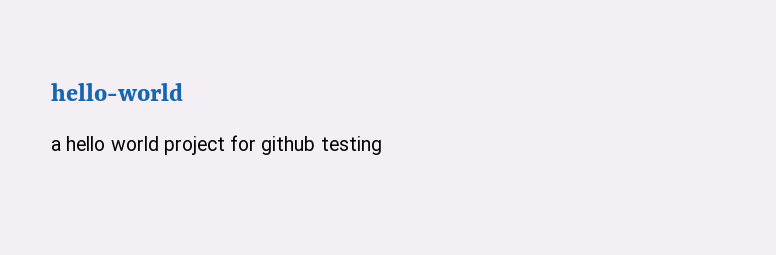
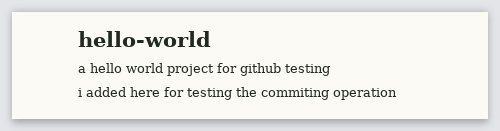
+ i added here for testing the commiting operation

